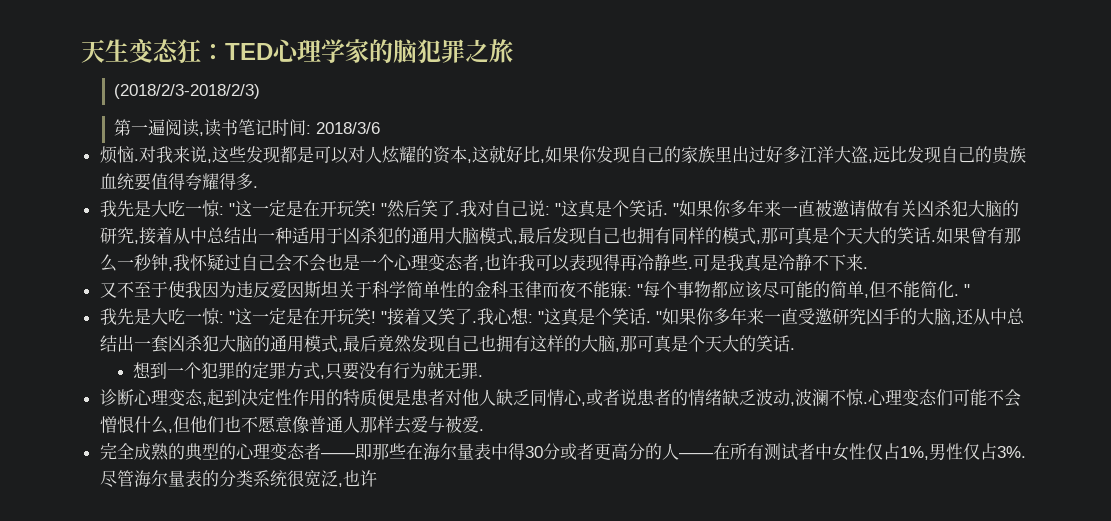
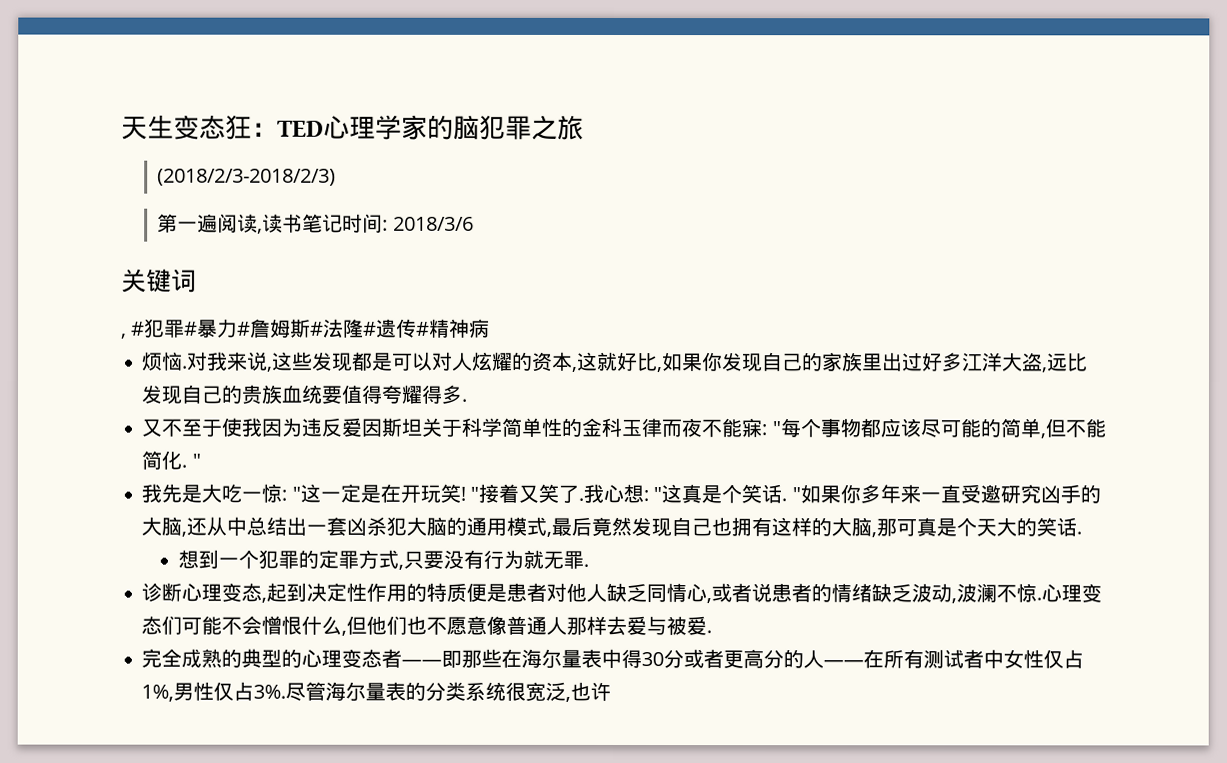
+ 关键词
+ , #犯罪#暴力#詹姆斯#法隆#遗传#精神病
- 我先是大吃一惊: "这一定是在开玩笑! "然后笑了.我对自己说: "这真是个笑话. "如果你多年来一直被邀请做有关凶杀犯大脑的研究,接着从中总结出一种适用于凶杀犯的通用大脑模式,最后发现自己也拥有同样的模式,那可真是个天大的笑话.如果曾有那么一秒钟,我怀疑过自己会不会也是一个心理变态者,也许我可以表现得再冷静些.可是我真是冷静不下来.

